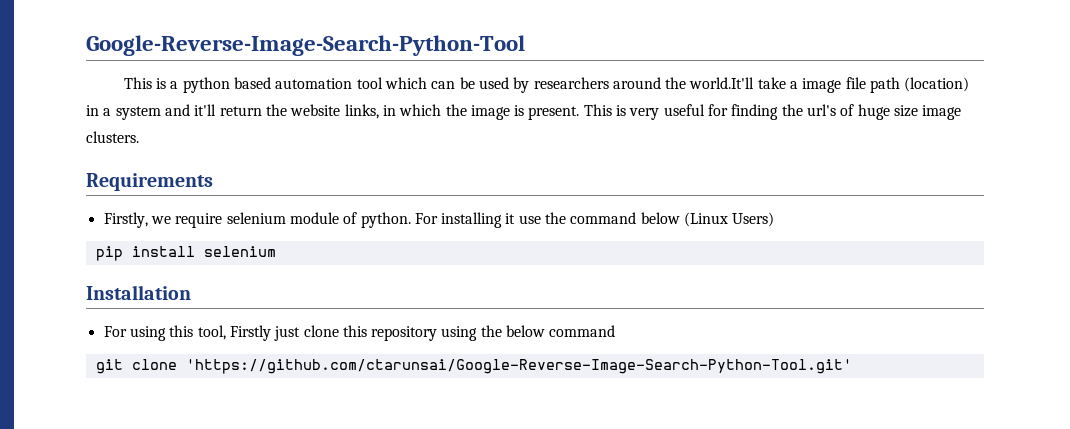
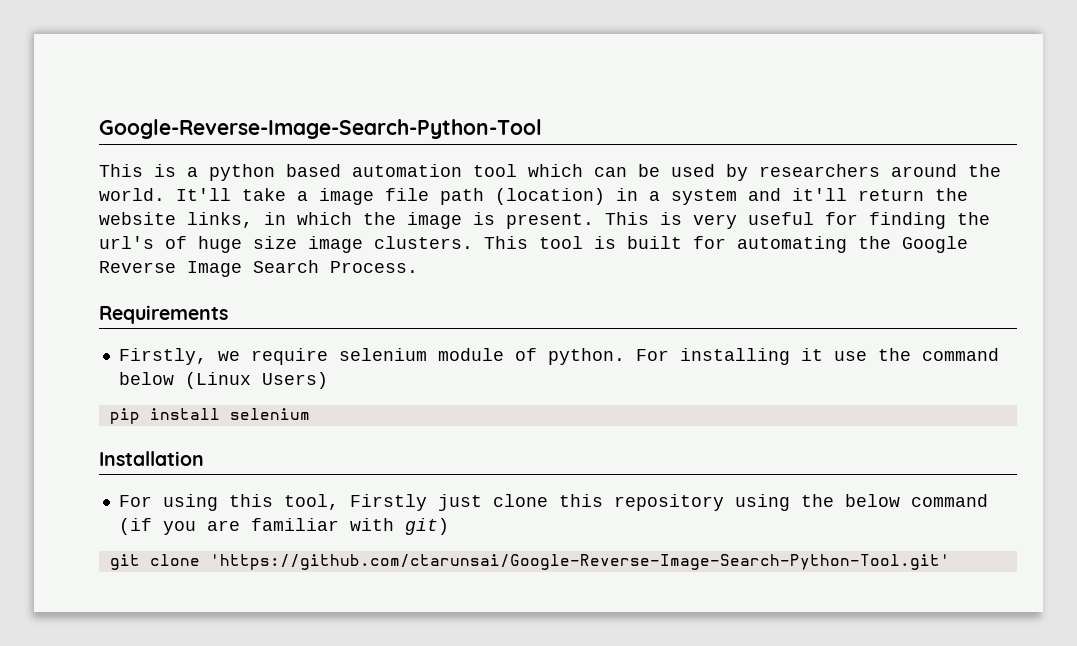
- This is a python based automation tool which can be used by researchers around the world.It'll take a image file path (location) in a system and it'll return the website links, in which the image is present.
+ This is a python based automation tool which can be used by researchers around the world. It'll take a image file path (location) in a system and it'll return the website links, in which the image is present.
+ This tool is built for automating the Google Reverse Image Search Process.
- For using this tool, Firstly just clone this repository using the below command
+ For using this tool, Firstly just clone this repository using the below command (if you are familiar with git)

